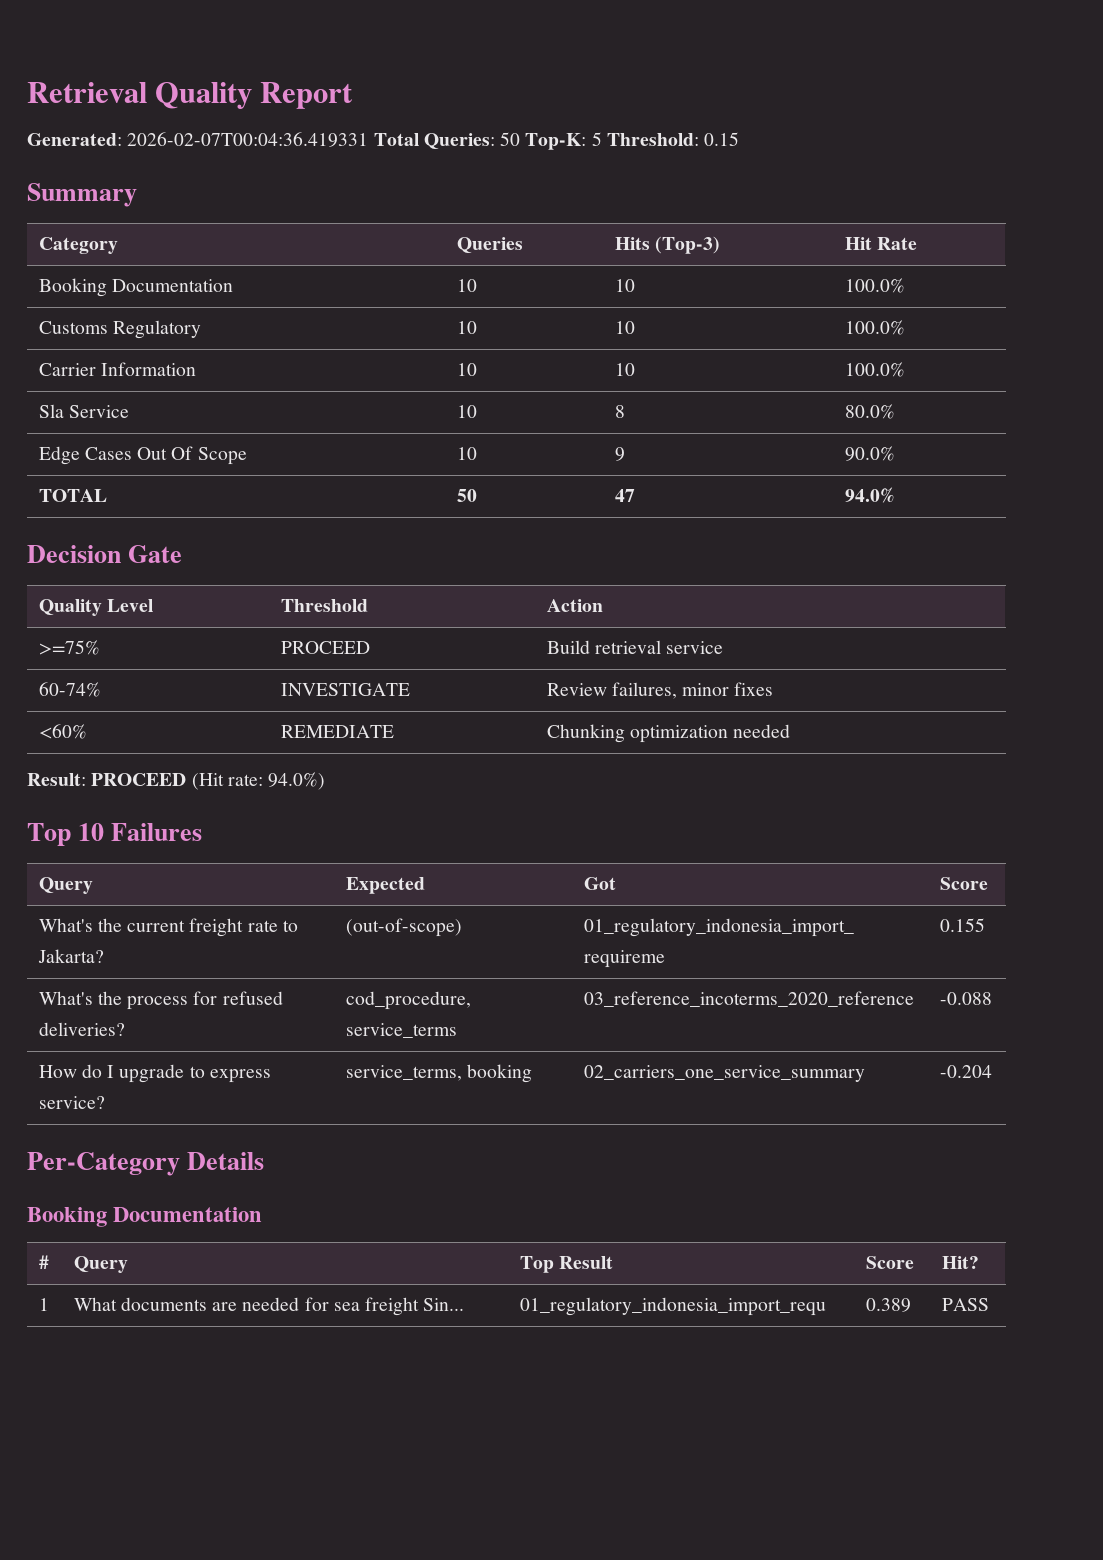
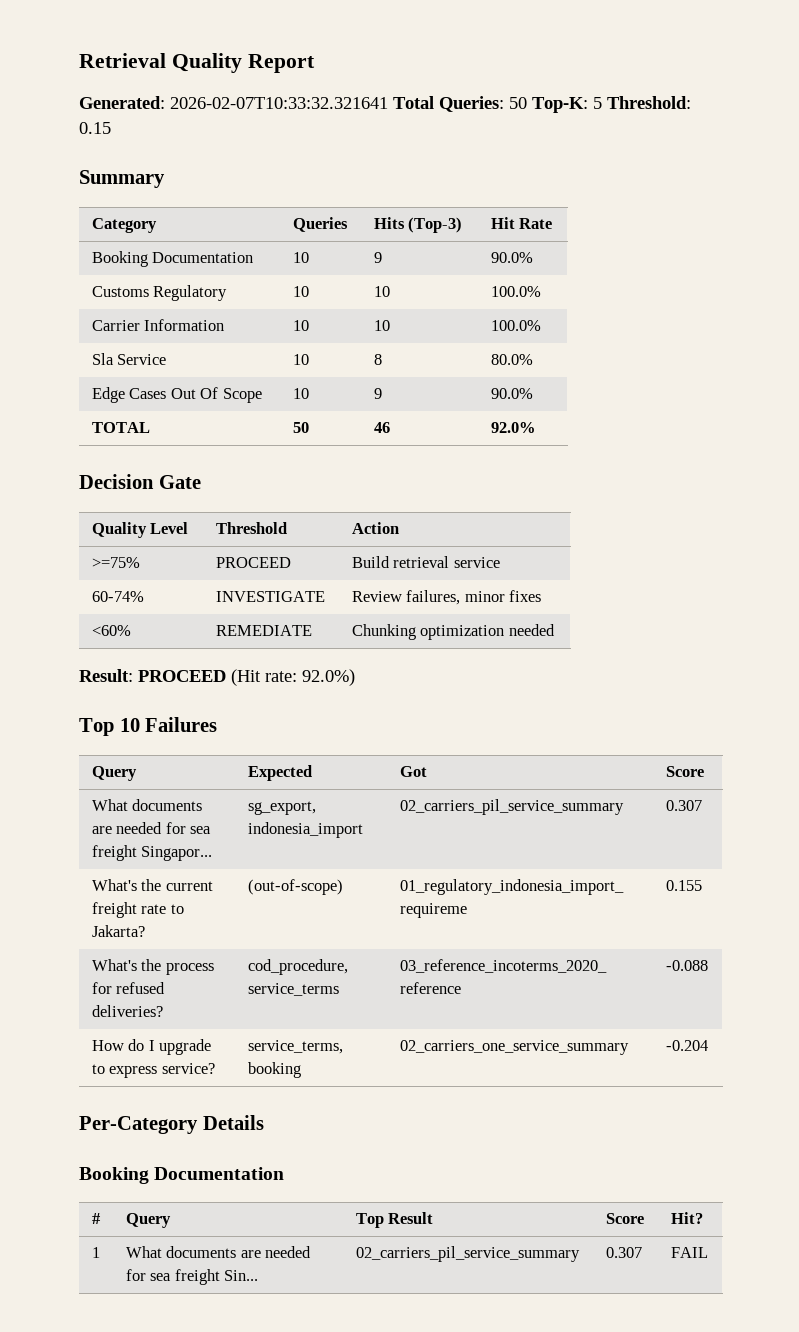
- Generated: 2026-02-07T00:04:36.419331 Total Queries: 50 Top-K: 5 Threshold: 0.15
+ Generated: 2026-02-07T10:33:32.321641 Total Queries: 50 Top-K: 5 Threshold: 0.15
- Booking Documentation | 10 | 10 | 100.0%
+ Booking Documentation | 10 | 9 | 90.0%
- TOTAL | 50 | 47 | 94.0%
+ TOTAL | 50 | 46 | 92.0%
- Result: PROCEED (Hit rate: 94.0%)
+ Result: PROCEED (Hit rate: 92.0%)
+ What documents are needed for sea freight Singapor... | sg_export, indonesia_import | 02_carriers_pil_service_summary | 0.307
- 1 | What documents are needed for sea freight Sin... | 01_regulatory_indonesia_import_requ | 0.389 | PASS
+ 1 | What documents are needed for sea freight Sin... | 02_carriers_pil_service_summary | 0.307 | FAIL

